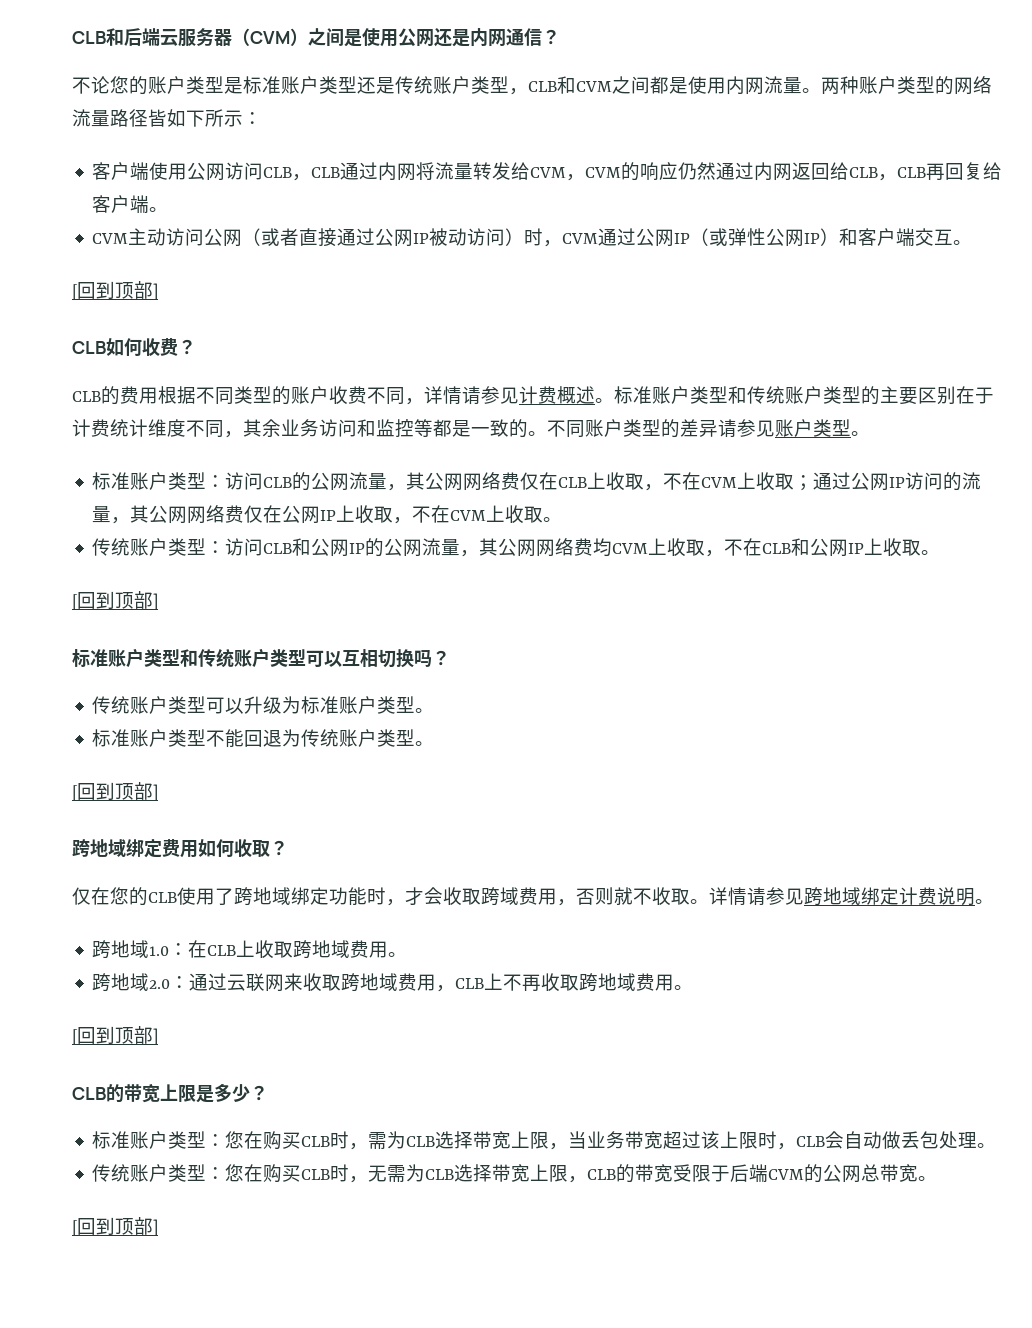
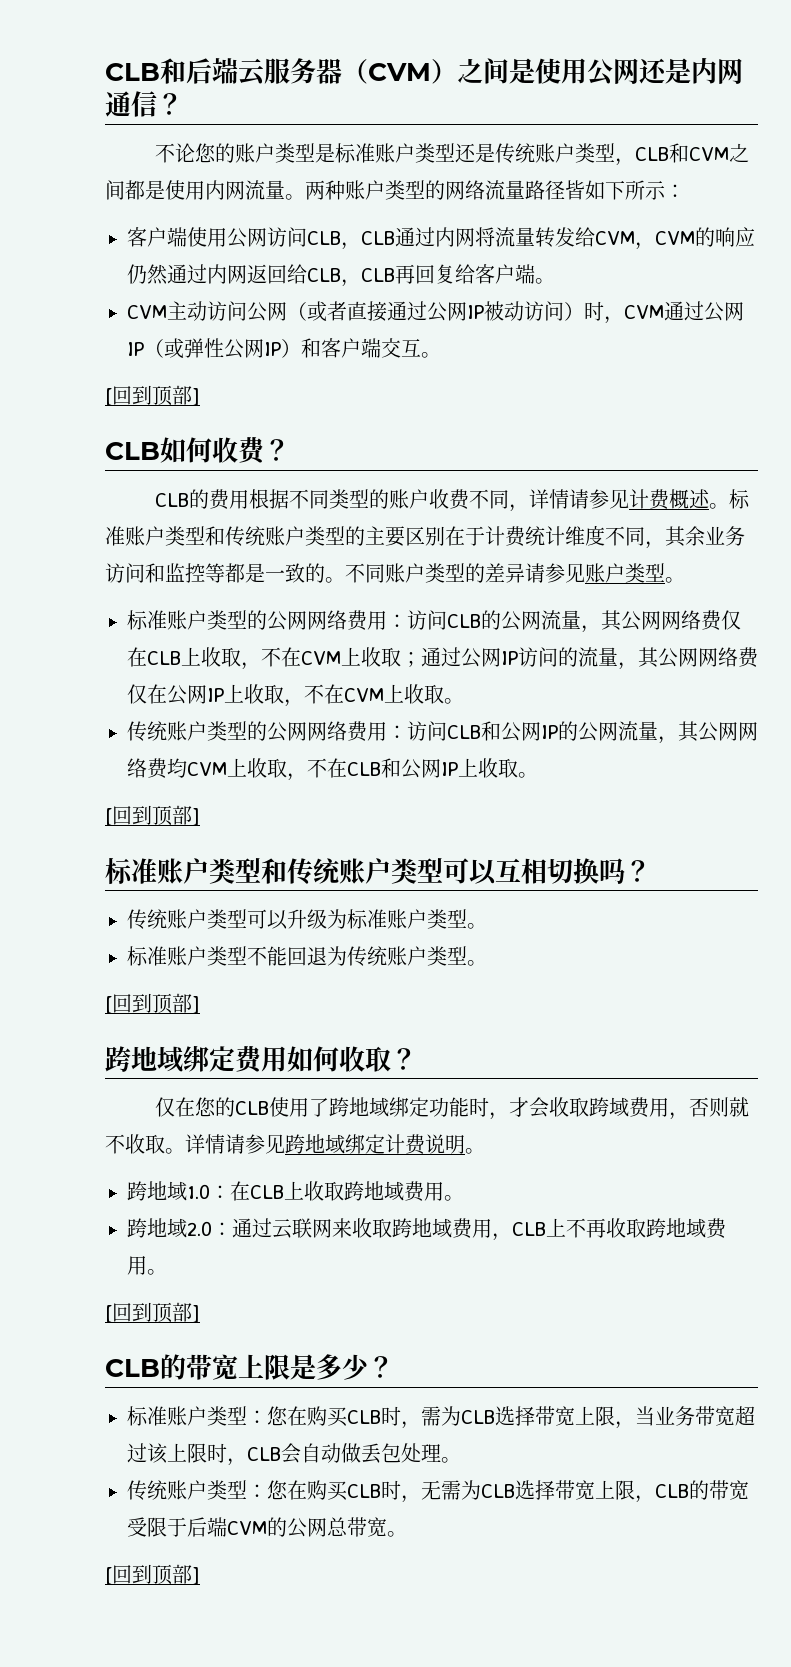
- 标准账户类型：访问CLB的公网流量，其公网网络费仅在CLB上收取，不在CVM上收取；通过公网IP访问的流量，其公网网络费仅在公网IP上收取，不在CVM上收取。
+ 标准账户类型的公网网络费用：访问CLB的公网流量，其公网网络费仅在CLB上收取，不在CVM上收取；通过公网IP访问的流量，其公网网络费仅在公网IP上收取，不在CVM上收取。
- 传统账户类型：访问CLB和公网IP的公网流量，其公网网络费均CVM上收取，不在CLB和公网IP上收取。
+ 传统账户类型的公网网络费用：访问CLB和公网IP的公网流量，其公网网络费均CVM上收取，不在CLB和公网IP上收取。

